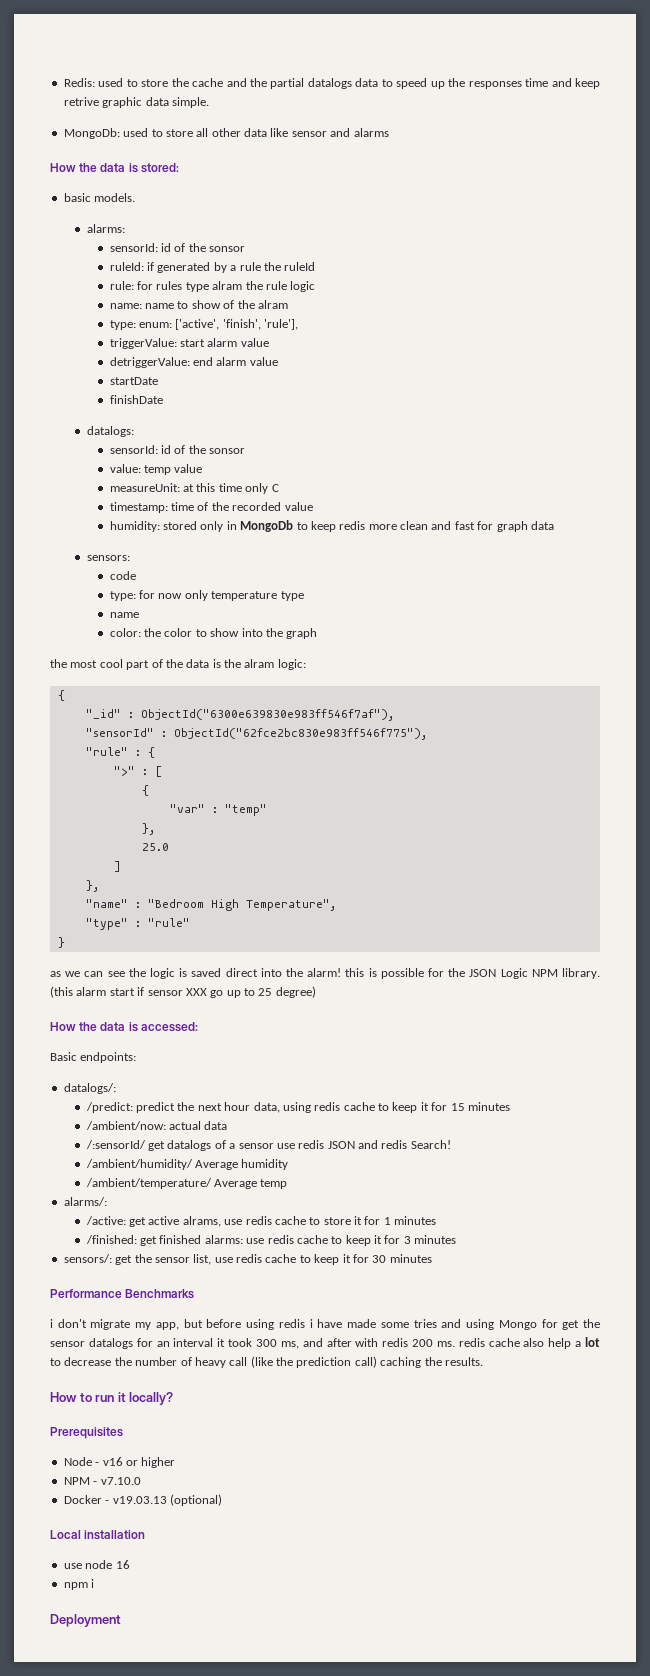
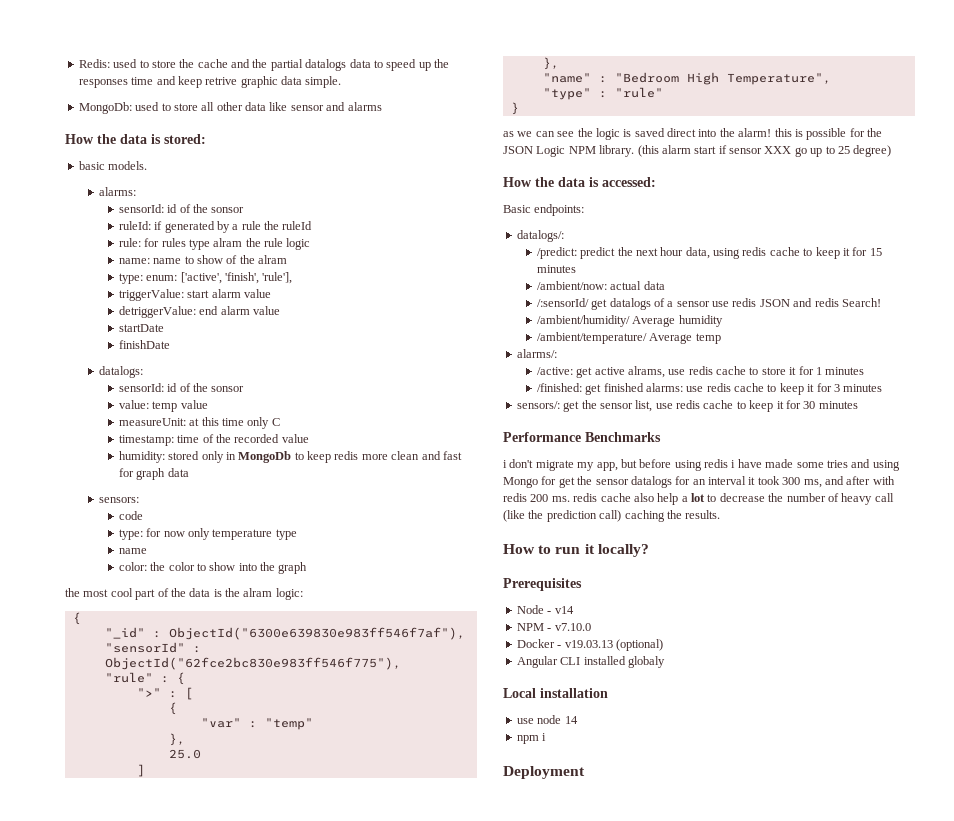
- Node - v16 or higher
+ Node - v14
+ Angular CLI installed globaly
- use node 16
+ use node 14

